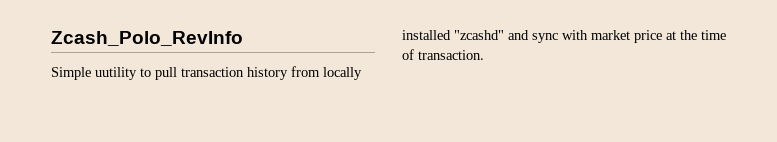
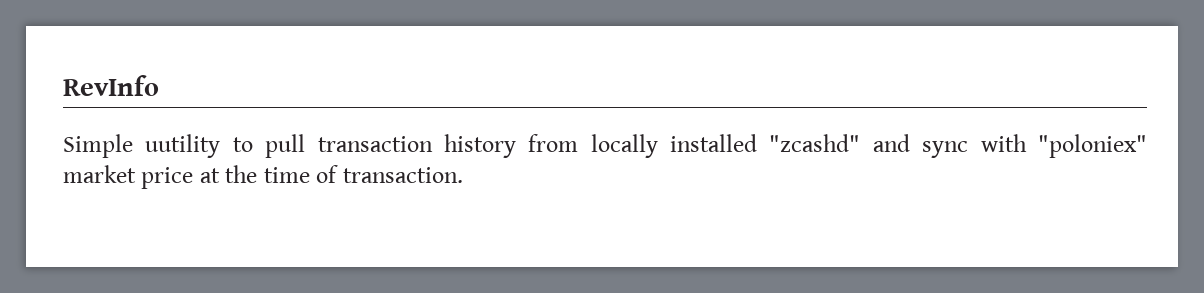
- Zcash_Polo_RevInfo
+ RevInfo
- Simple uutility to pull transaction history from locally installed "zcashd" and sync with market price at the time of transaction.
+ Simple uutility to pull transaction history from locally installed "zcashd" and sync with "poloniex" market price at the time of transaction.

